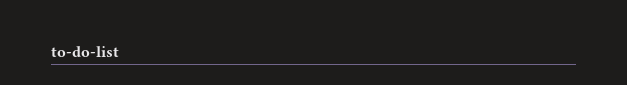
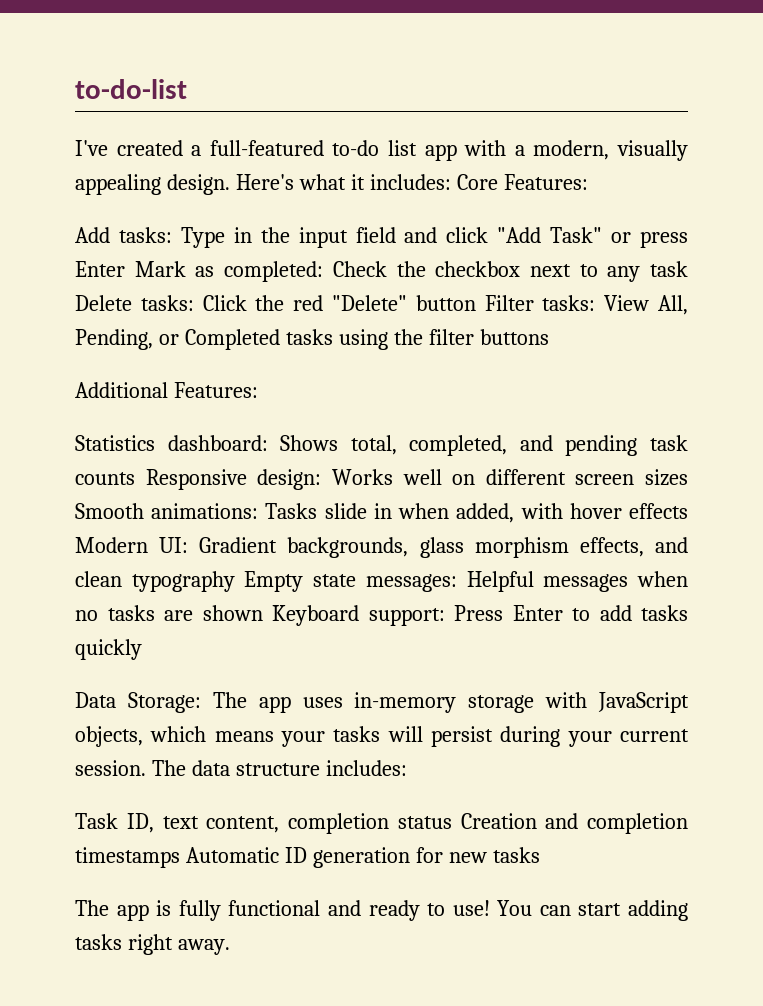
+ I've created a full-featured to-do list app with a modern, visually appealing design. Here's what it includes: Core Features:
+ Add tasks: Type in the input field and click "Add Task" or press Enter Mark as completed: Check the checkbox next to any task Delete tasks: Click the red "Delete" button Filter tasks: View All, Pending, or Completed tasks using the filter buttons
+ Additional Features:
+ Statistics dashboard: Shows total, completed, and pending task counts Responsive design: Works well on different screen sizes Smooth animations: Tasks slide in when added, with hover effects Modern UI: Gradient backgrounds, glass morphism effects, and clean typography Empty state messages: Helpful messages when no tasks are shown Keyboard support: Press Enter to add tasks quickly
+ Data Storage: The app uses in-memory storage with JavaScript objects, which means your tasks will persist during your current session. The data structure includes:
+ Task ID, text content, completion status Creation and completion timestamps Automatic ID generation for new tasks
+ The app is fully functional and ready to use! You can start adding tasks right away.

